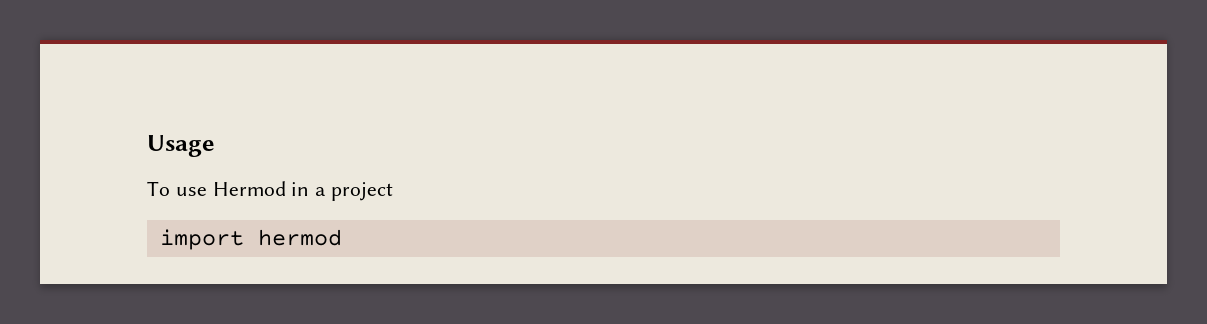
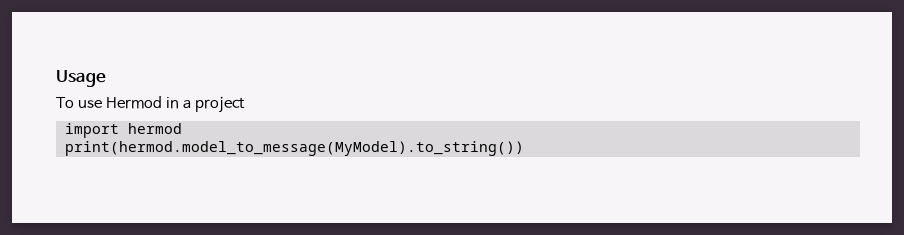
+ print(hermod.model_to_message(MyModel).to_string())

